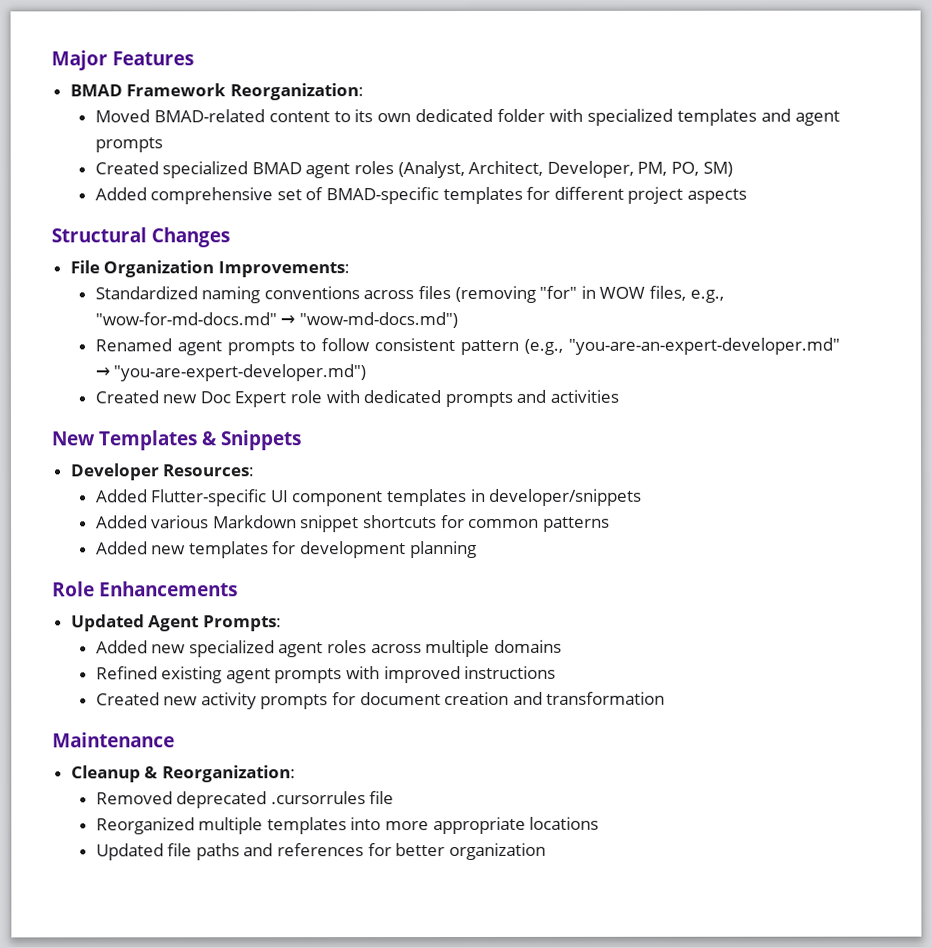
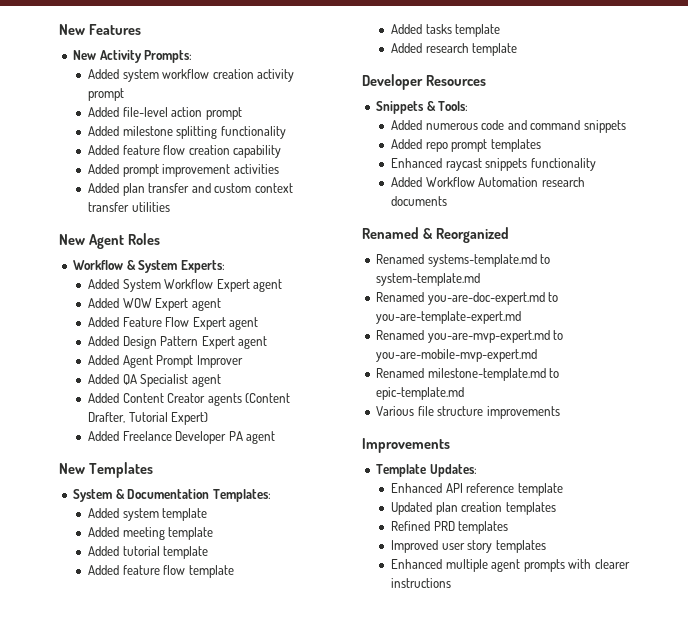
- Major Features
+ New Features
- BMAD Framework Reorganization:
- Moved BMAD-related content to its own dedicated folder with specialized templates and agent prompts
- Created specialized BMAD agent roles (Analyst, Architect, Developer, PM, PO, SM)
- Added comprehensive set of BMAD-specific templates for different project aspects
- Structural Changes
- File Organization Improvements:
- Standardized naming conventions across files (removing "for" in WOW files, e.g., "wow-for-md-docs.md" → "wow-md-docs.md")
- Renamed agent prompts to follow consistent pattern (e.g., "you-are-an-expert-developer.md" → "you-are-expert-developer.md")
- Created new Doc Expert role with dedicated prompts and activities
- New Templates & Snippets
- Developer Resources:
- Added Flutter-specific UI component templates in developer/snippets
- Added various Markdown snippet shortcuts for common patterns
- Added new templates for development planning
- Role Enhancements
- Updated Agent Prompts:
- Added new specialized agent roles across multiple domains
- Refined existing agent prompts with improved instructions
+ New Activity Prompts:
+ Added system workflow creation activity prompt
+ Added file-level action prompt
+ Added milestone splitting functionality
+ Added feature flow creation capability
+ Added prompt improvement activities
+ Added plan transfer and custom context transfer utilities
+ New Agent Roles
+ Workflow & System Experts:
+ Added System Workflow Expert agent
+ Added WOW Expert agent
+ Added Feature Flow Expert agent
+ Added Design Pattern Expert agent
+ Added Agent Prompt Improver
+ Added QA Specialist agent
+ Added Content Creator agents (Content Drafter, Tutorial Expert)
+ Added Freelance Developer PA agent
+ New Templates
+ System & Documentation Templates:
+ Added system template
+ Added meeting template
+ Added tutorial template
+ Added feature flow template
+ Added tasks template
+ Added research template
+ Developer Resources
+ Snippets & Tools:
+ Added numerous code and command snippets
+ Added repo prompt templates
+ Enhanced raycast snippets functionality
+ Added Workflow Automation research documents
+ Renamed & Reorganized
+ Renamed systems-template.md to system-template.md
+ Renamed you-are-doc-expert.md to you-are-template-expert.md
+ Renamed you-are-mvp-expert.md to you-are-mobile-mvp-expert.md
+ Renamed milestone-template.md to epic-template.md
+ Various file structure improvements
+ Improvements
+ Template Updates:
+ Enhanced API reference template
+ Updated plan creation templates
+ Refined PRD templates
+ Improved user story templates
+ Enhanced multiple agent prompts with clearer instructions
- Created new activity prompts for document creation and transformation
- Maintenance
- Cleanup & Reorganization:
- Removed deprecated .cursorrules file
- Reorganized multiple templates into more appropriate locations
- Updated file paths and references for better organization

